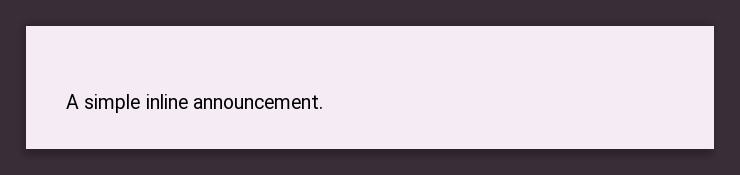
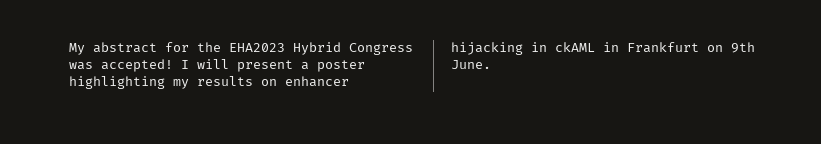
- A simple inline announcement.
+ My abstract for the EHA2023 Hybrid Congress was accepted! I will present a poster highlighting my results on enhancer hijacking in ckAML in Frankfurt on 9th June.

